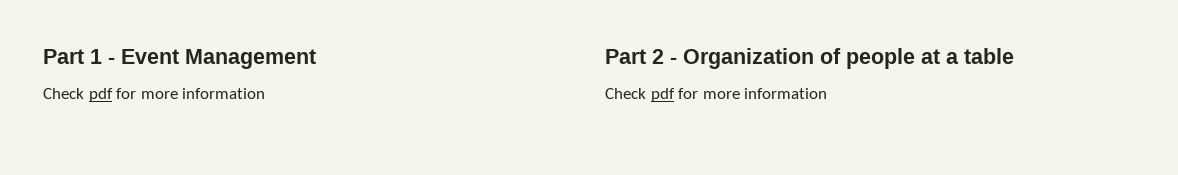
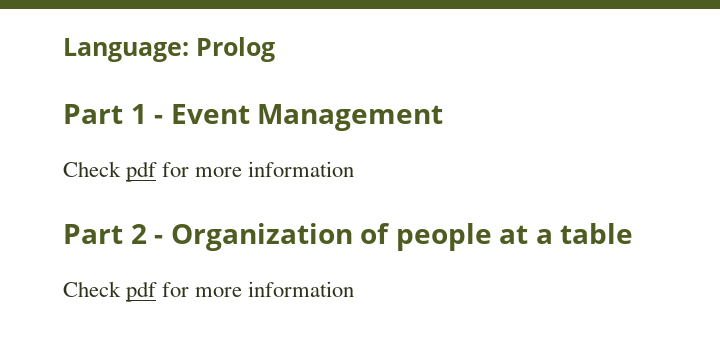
+ Language: Prolog

